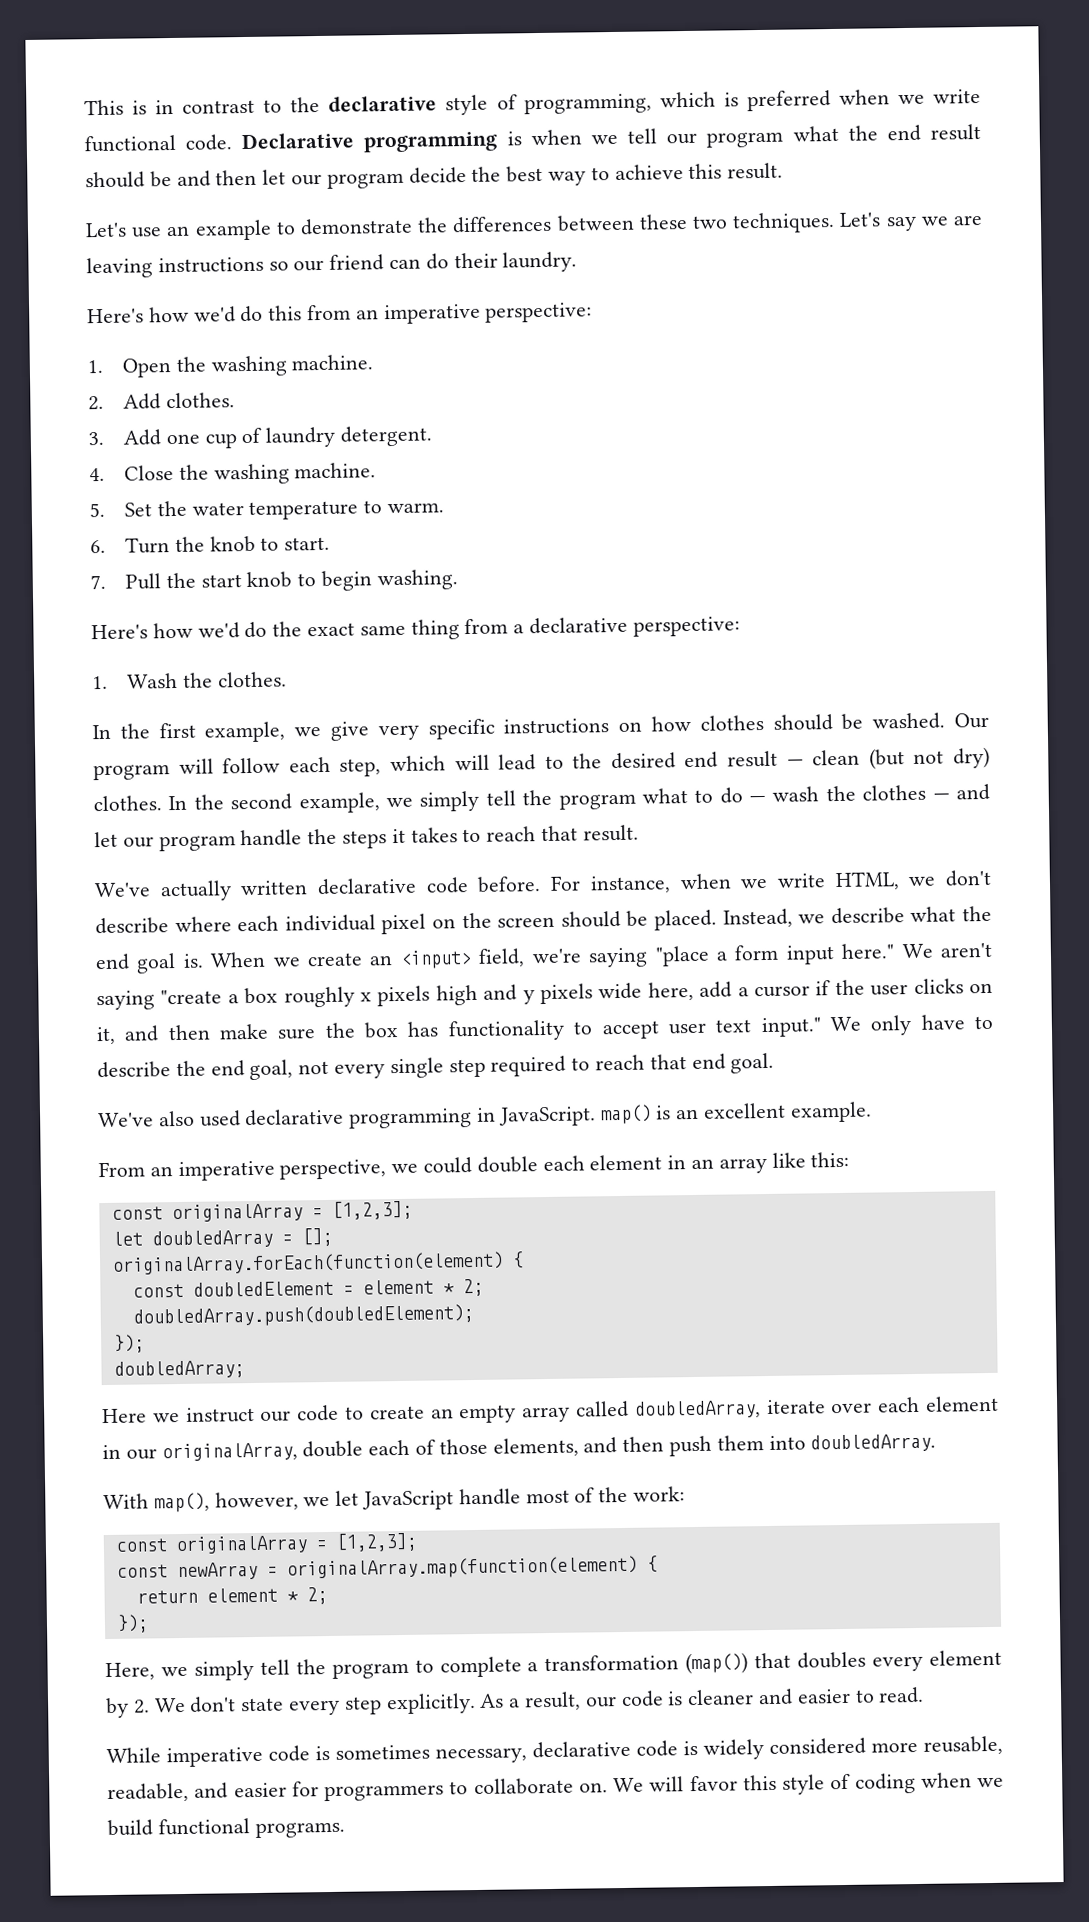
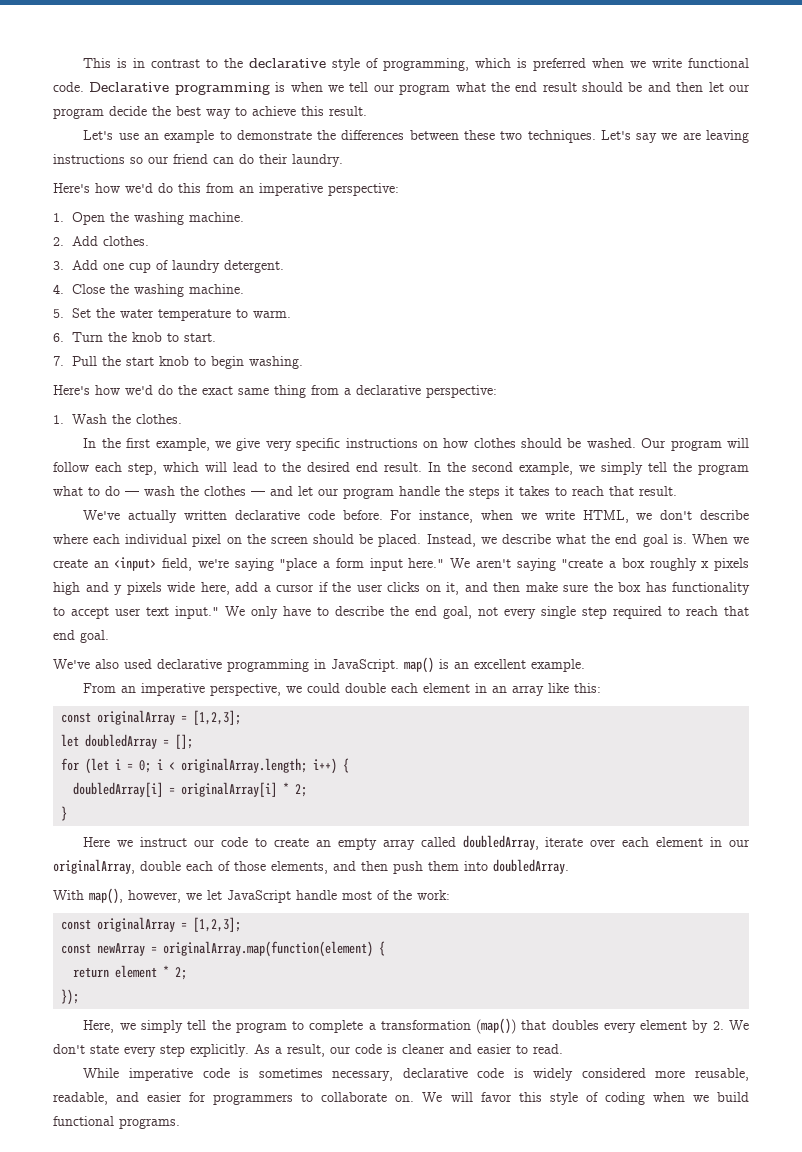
- Our program will follow each step, which will lead to the desired end result — clean (but not dry) clothes.
+ Our program will follow each step, which will lead to the desired end result.
- originalArray.forEach(function(element) {
- const doubledElement = element * 2;
- doubledArray.push(doubledElement);
- });
- doubledArray;
+ for (let i = 0; i < originalArray.length; i++) {
+ doubledArray[i] = originalArray[i] * 2;
+ }

